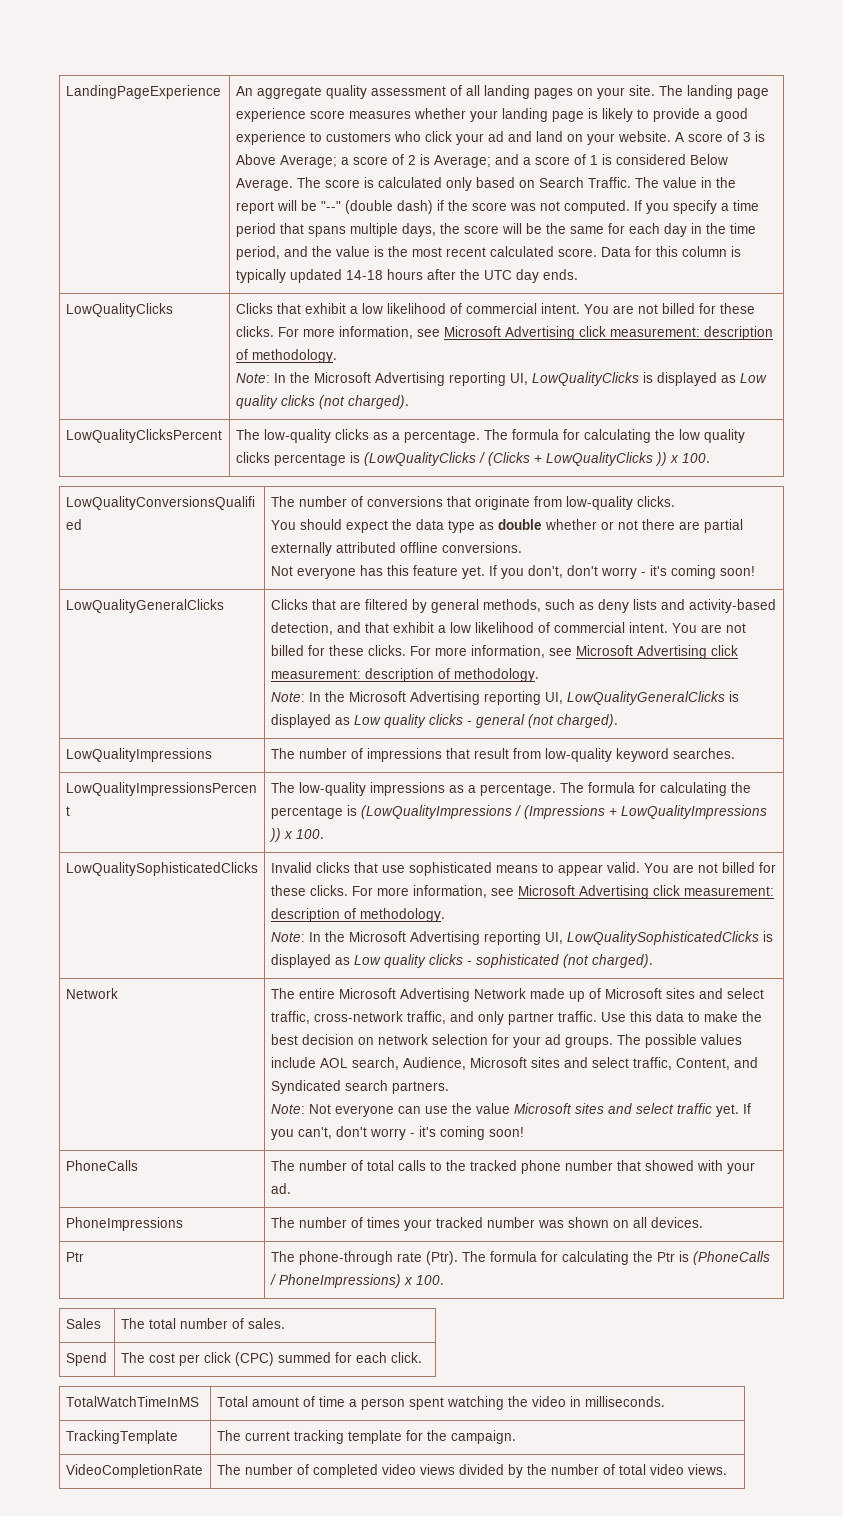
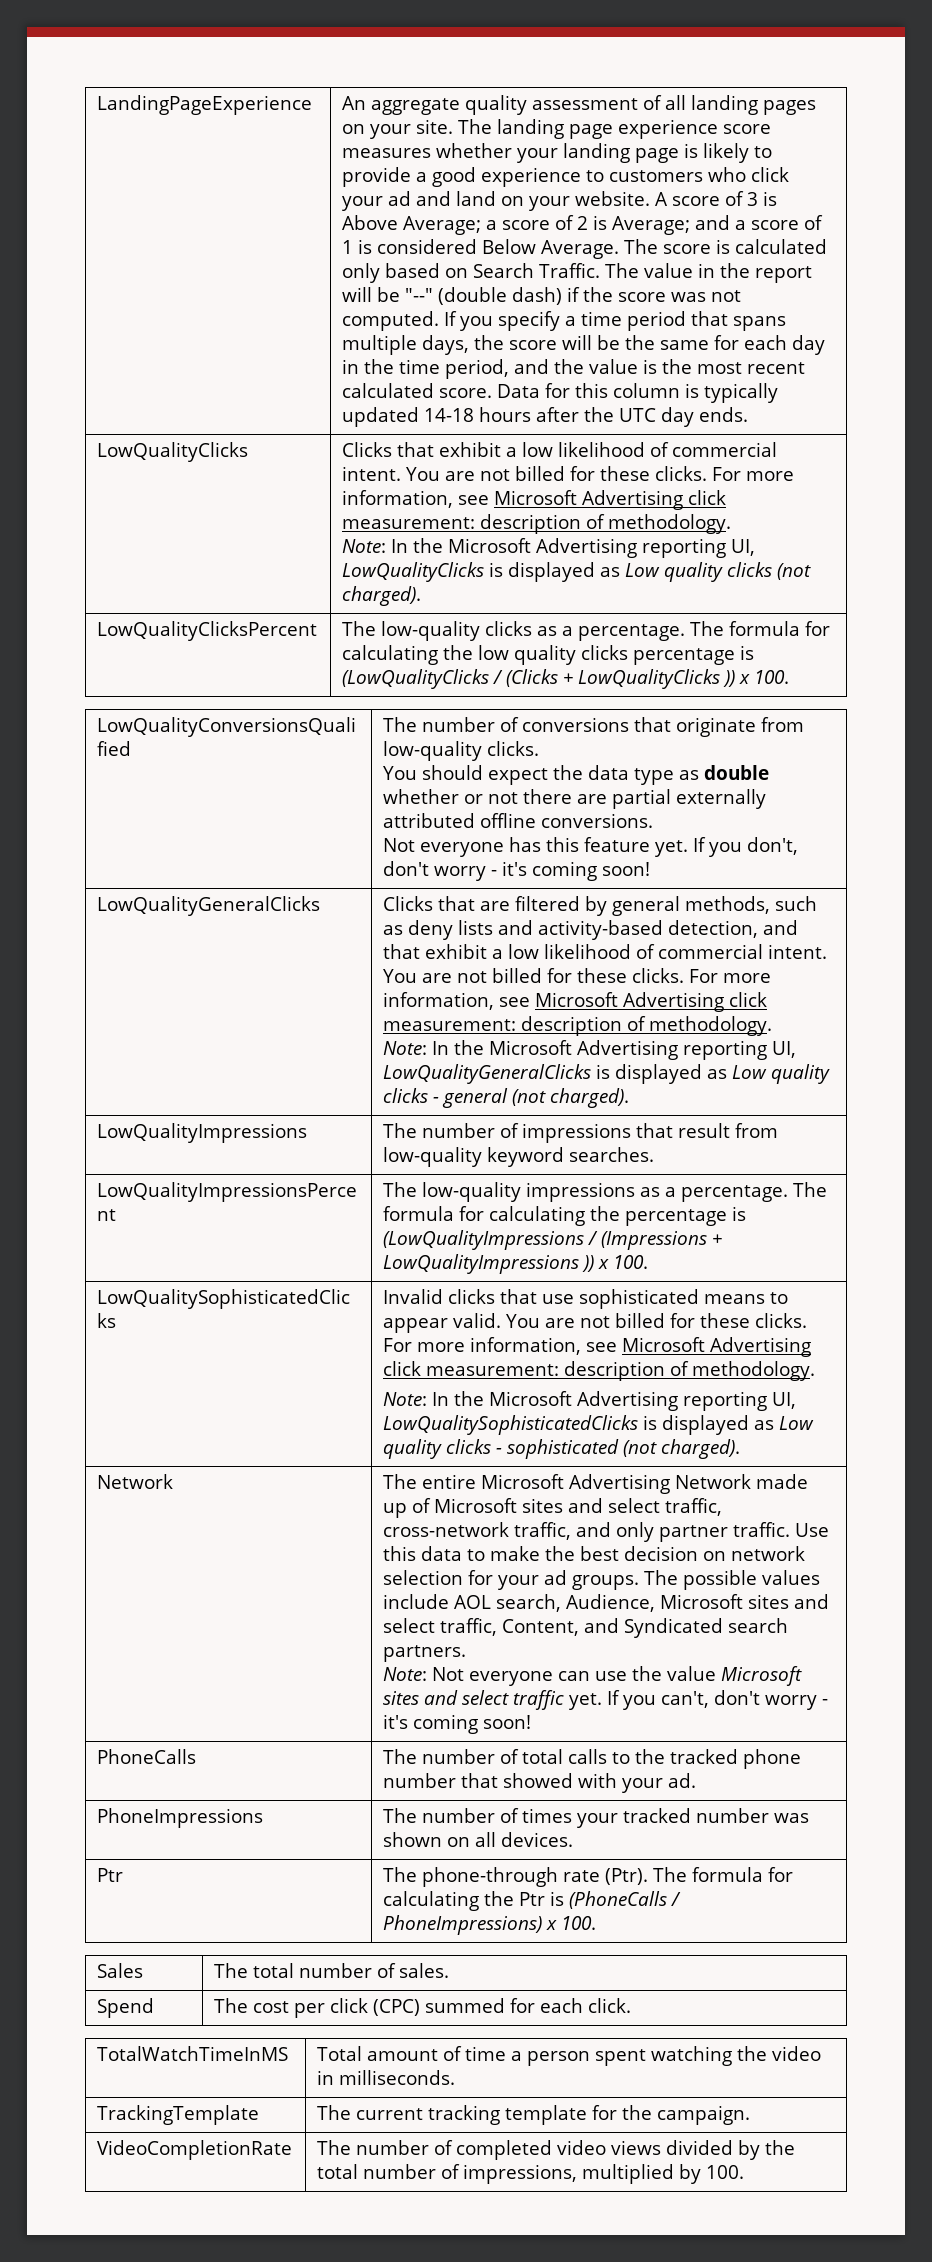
- VideoCompletionRate | The number of completed video views divided by the number of total video views.
+ VideoCompletionRate | The number of completed video views divided by the total number of impressions, multiplied by 100.

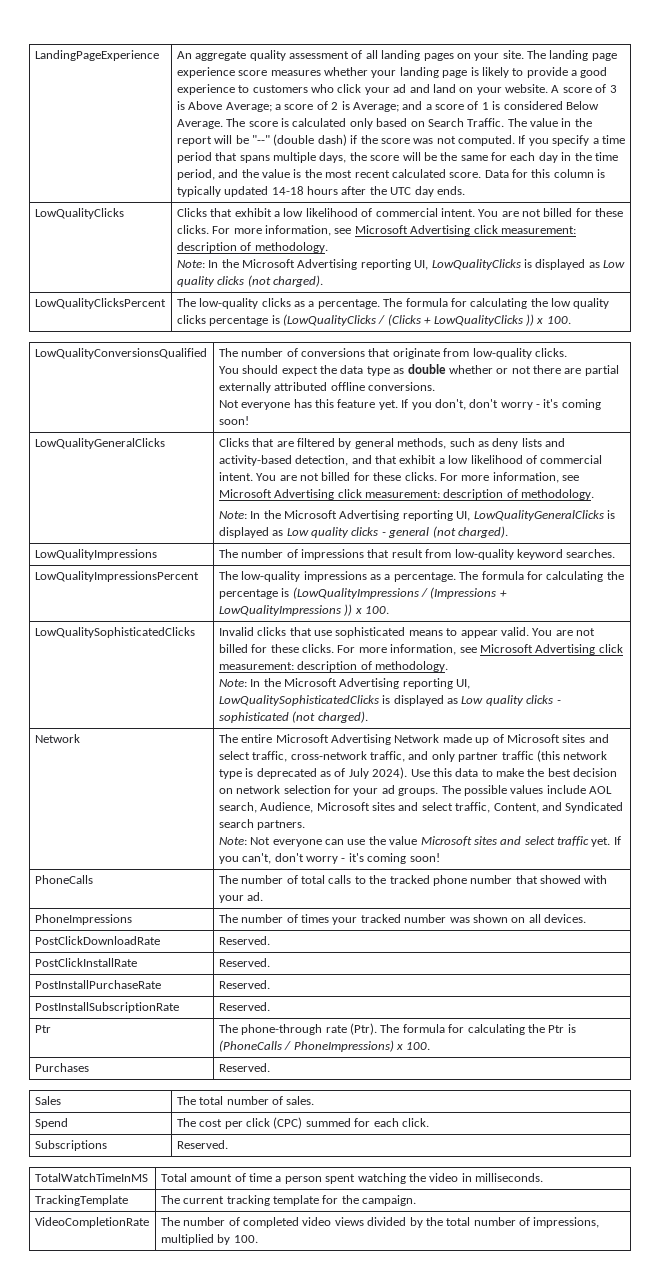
- The entire Microsoft Advertising Network made up of Microsoft sites and select traffic, cross-network traffic, and only partner traffic.
+ The entire Microsoft Advertising Network made up of Microsoft sites and select traffic, cross-network traffic, and only partner traffic (this network type is deprecated as of July 2024).
+ PostClickDownloadRate | Reserved.
+ PostClickInstallRate | Reserved.
+ PostInstallPurchaseRate | Reserved.
+ PostInstallSubscriptionRate | Reserved.
+ Purchases | Reserved.
+ Subscriptions | Reserved.

